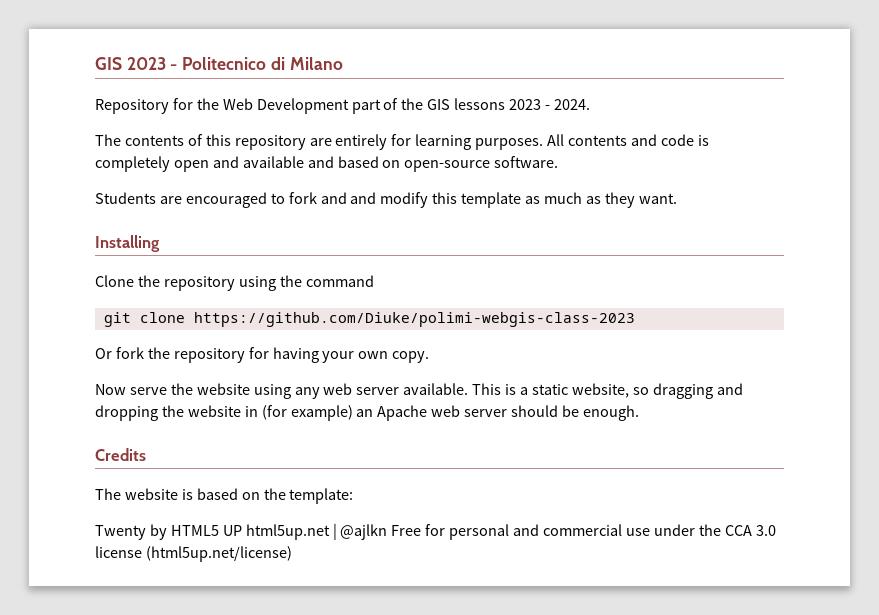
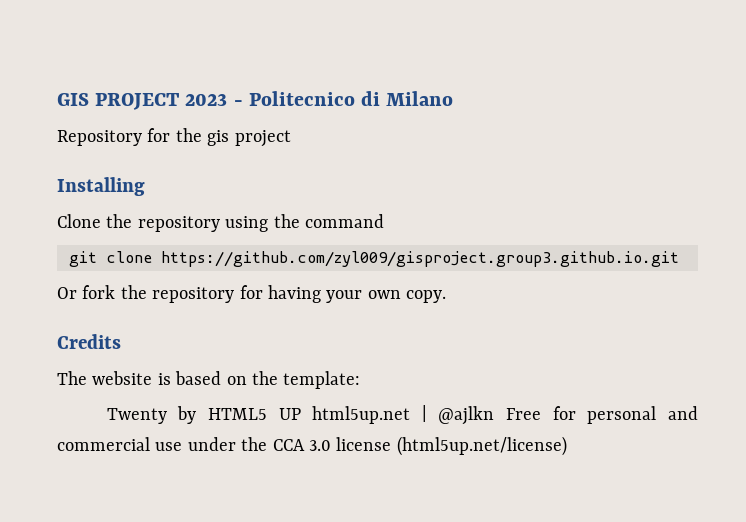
- GIS 2023 - Politecnico di Milano
+ GIS PROJECT 2023 - Politecnico di Milano
- Repository for the Web Development part of the GIS lessons 2023 - 2024.
- The contents of this repository are entirely for learning purposes. All contents and code is completely open and available and based on open-source software.
- Students are encouraged to fork and and modify this template as much as they want.
+ Repository for the gis project
- git clone https://github.com/Diuke/polimi-webgis-class-2023
+ git clone https://github.com/zyl009/gisproject.group3.github.io.git
- Now serve the website using any web server available. This is a static website, so dragging and dropping the website in (for example) an Apache web server should be enough.

